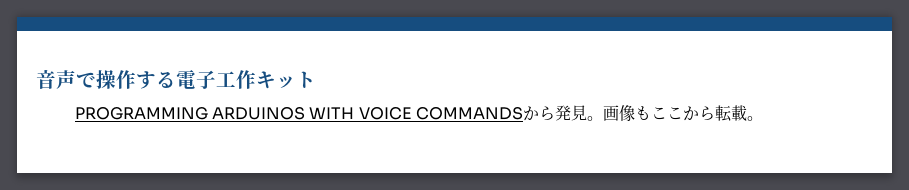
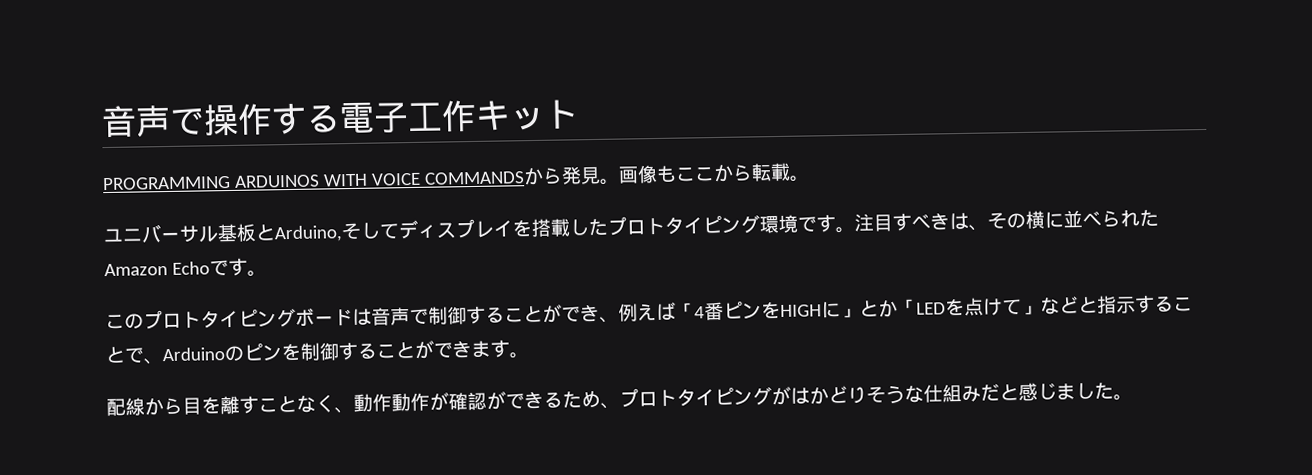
+ ユニバーサル基板とArduino,そしてディスプレイを搭載したプロトタイピング環境です。注目すべきは、その横に並べられたAmazon Echoです。
+ このプロトタイピングボードは音声で制御することができ、例えば「4番ピンをHIGHに」とか「LEDを点けて」などと指示することで、Arduinoのピンを制御することができます。
+ 配線から目を離すことなく、動作動作が確認ができるため、プロトタイピングがはかどりそうな仕組みだと感じました。

